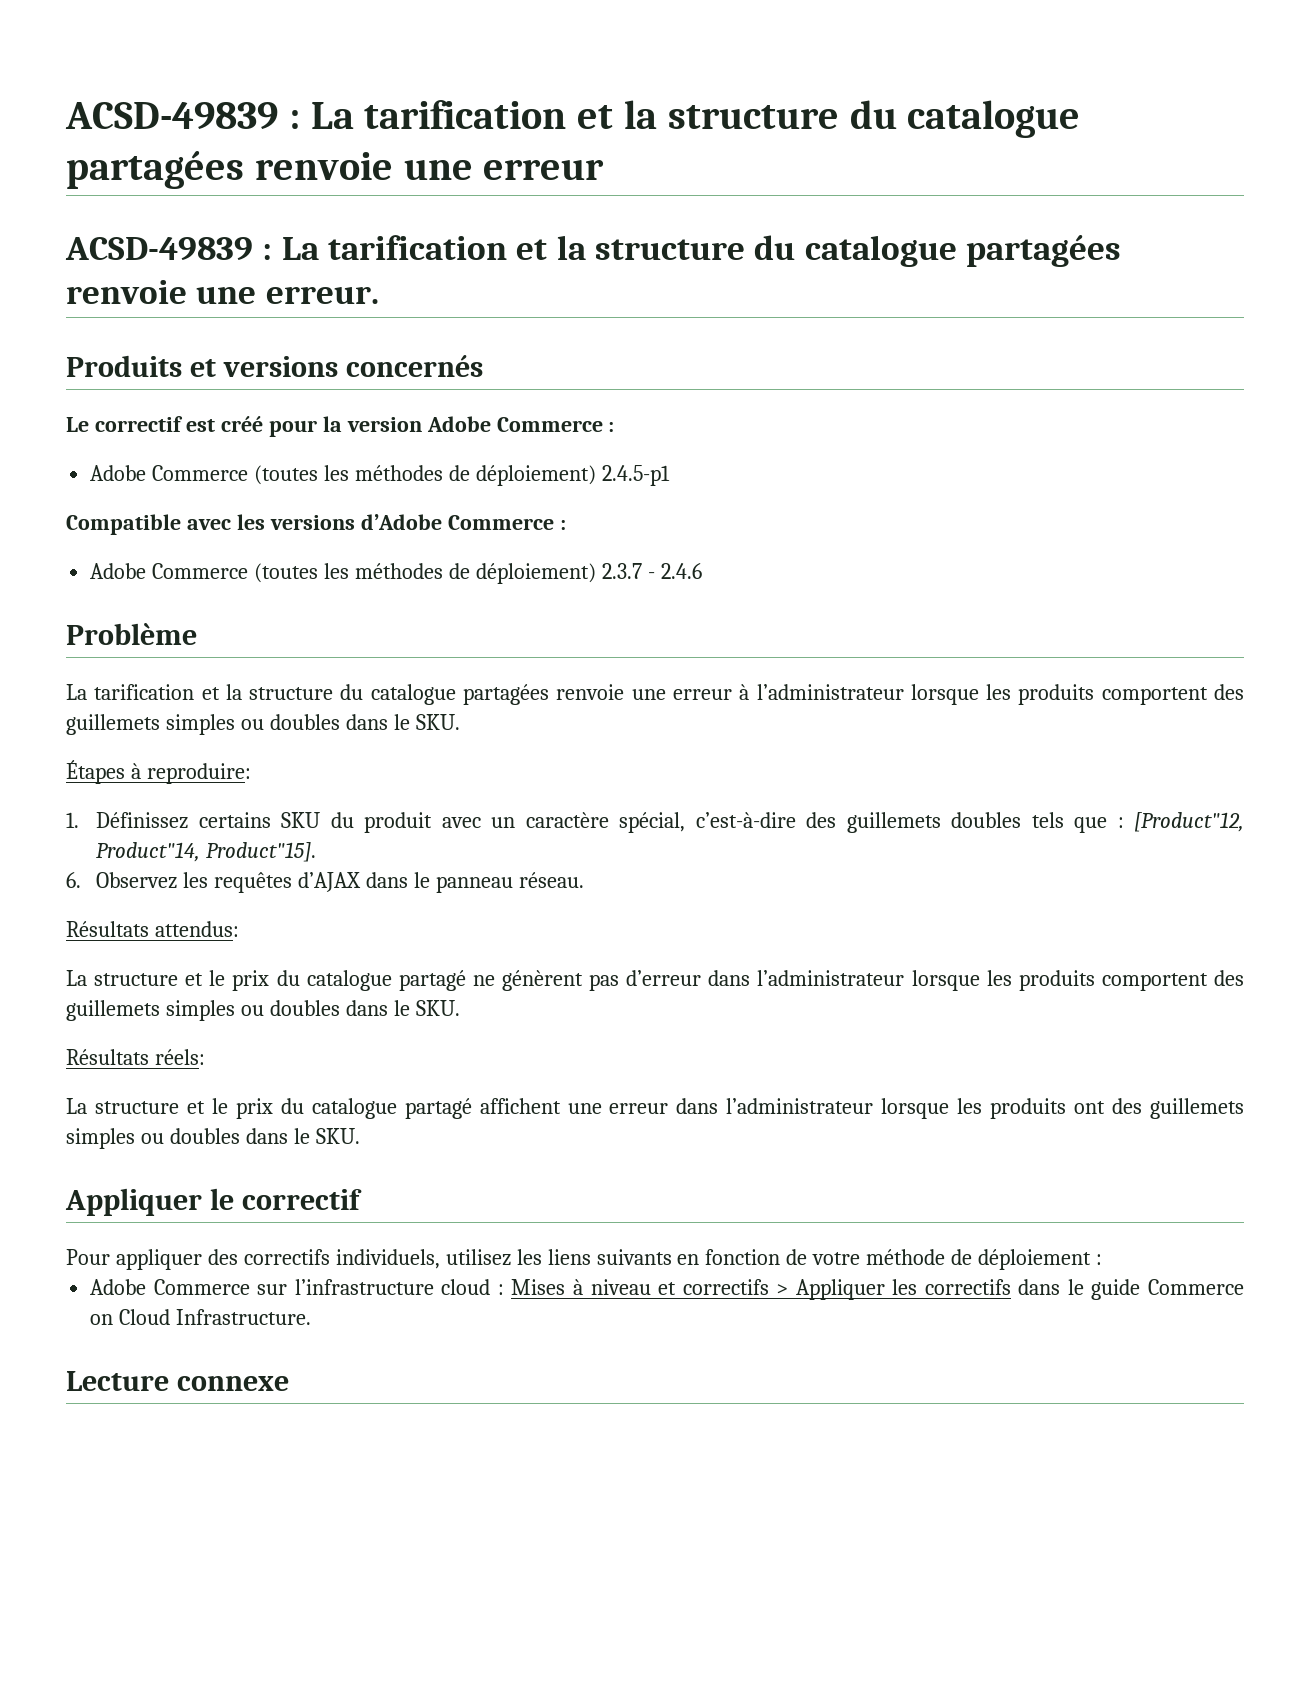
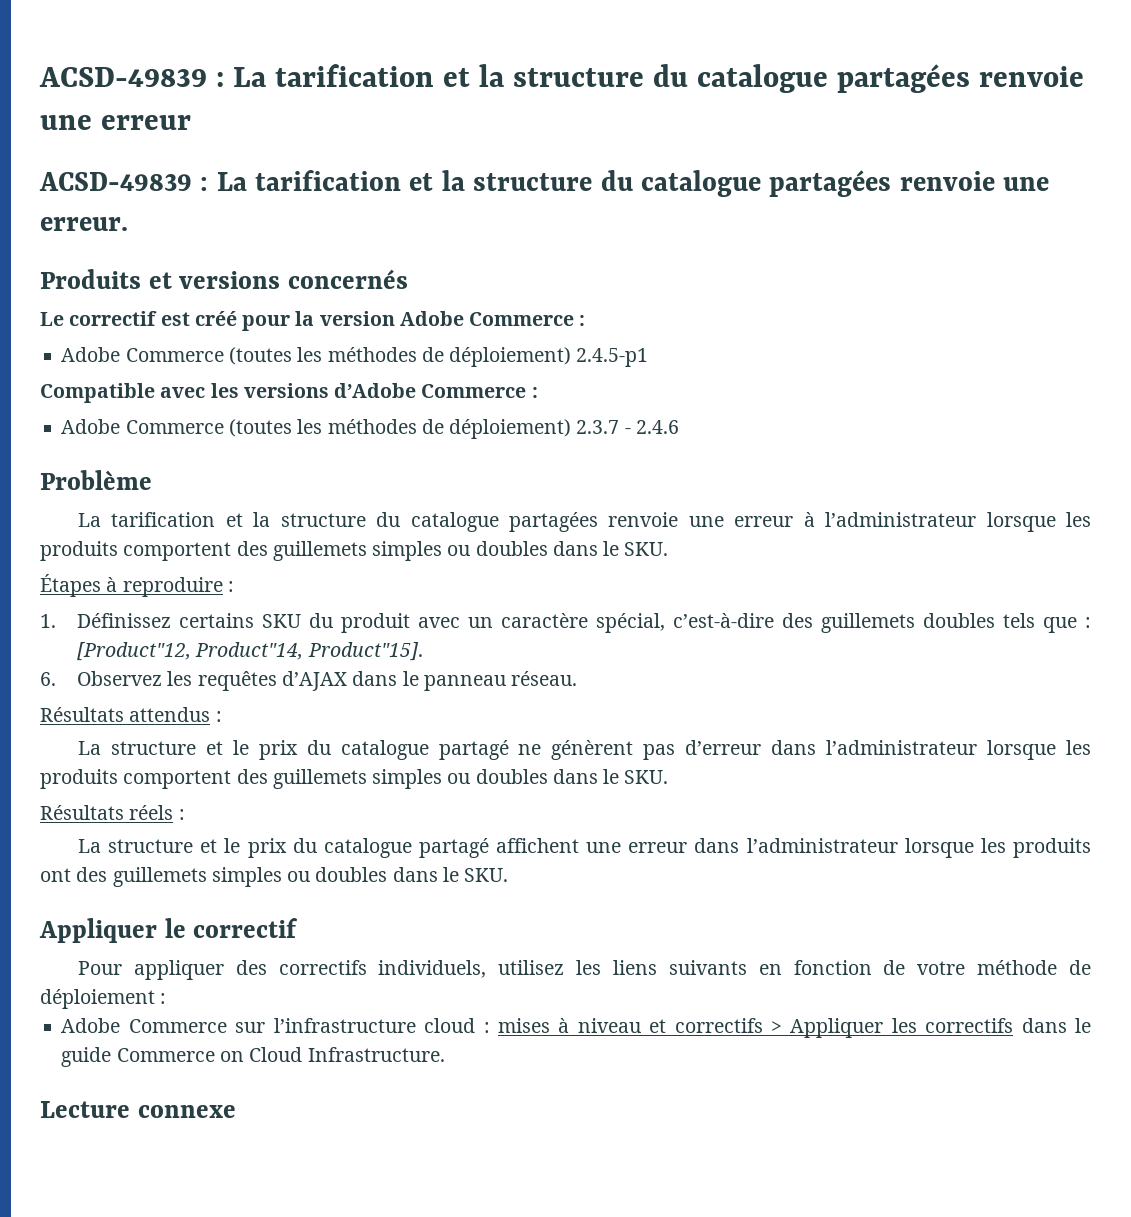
- Étapes à reproduire:
+ Étapes à reproduire :
- Résultats attendus:
+ Résultats attendus :
- Résultats réels:
+ Résultats réels :
- Adobe Commerce sur l’infrastructure cloud : Mises à niveau et correctifs > Appliquer les correctifs dans le guide Commerce on Cloud Infrastructure.
+ Adobe Commerce sur l’infrastructure cloud : mises à niveau et correctifs > Appliquer les correctifs dans le guide Commerce on Cloud Infrastructure.

